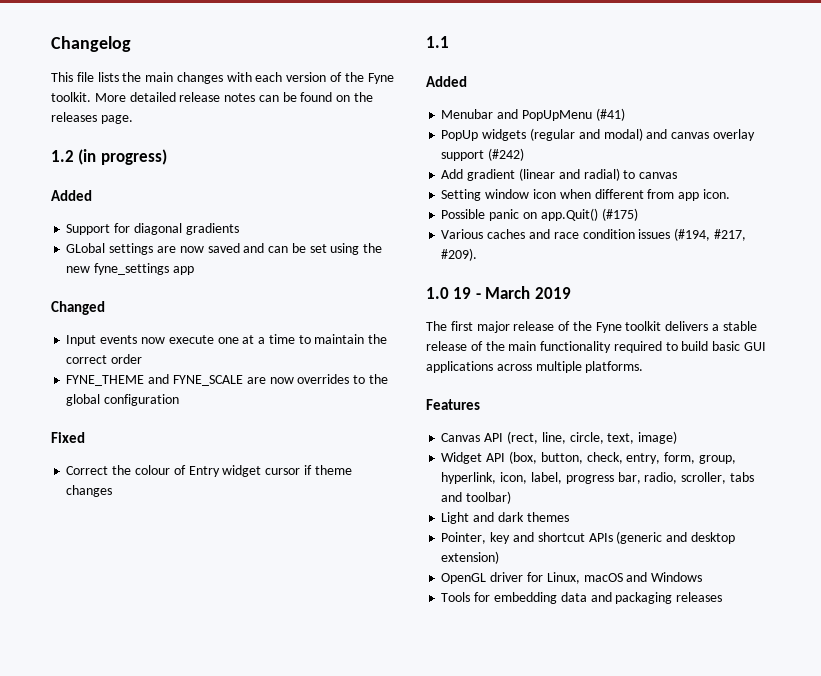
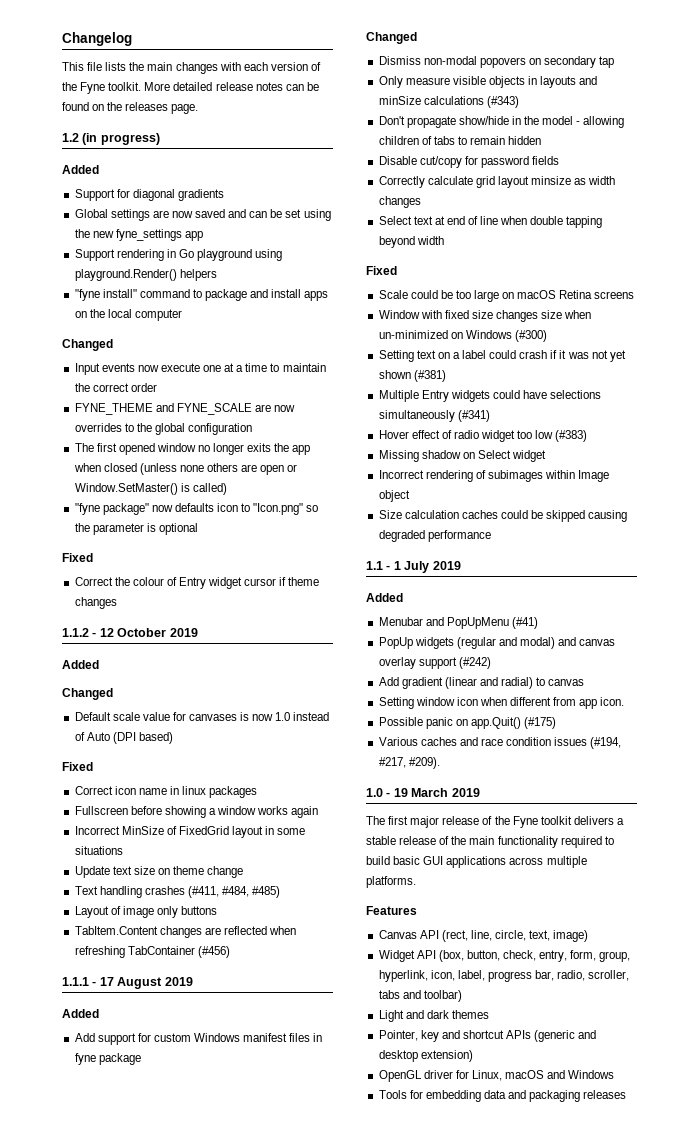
- GLobal settings are now saved and can be set using the new fyne_settings app
+ Global settings are now saved and can be set using the new fyne_settings app
+ Support rendering in Go playground using playground.Render() helpers
+ "fyne install" command to package and install apps on the local computer
+ The first opened window no longer exits the app when closed (unless none others are open or Window.SetMaster() is called)
+ "fyne package" now defaults icon to "Icon.png" so the parameter is optional
- 1.1
+ 1.1.2 - 12 October 2019
+ Added
+ Changed
+ Default scale value for canvases is now 1.0 instead of Auto (DPI based)
+ Fixed
+ Correct icon name in linux packages
+ Fullscreen before showing a window works again
+ Incorrect MinSize of FixedGrid layout in some situations
+ Update text size on theme change
+ Text handling crashes (#411, #484, #485)
+ Layout of image only buttons
+ TabItem.Content changes are reflected when refreshing TabContainer (#456)
+ 1.1.1 - 17 August 2019
+ Added
+ Add support for custom Windows manifest files in fyne package
+ Changed
+ Dismiss non-modal popovers on secondary tap
+ Only measure visible objects in layouts and minSize calculations (#343)
+ Don't propagate show/hide in the model - allowing children of tabs to remain hidden
+ Disable cut/copy for password fields
+ Correctly calculate grid layout minsize as width changes
+ Select text at end of line when double tapping beyond width
+ Fixed
+ Scale could be too large on macOS Retina screens
+ Window with fixed size changes size when un-minimized on Windows (#300)
+ Setting text on a label could crash if it was not yet shown (#381)
+ Multiple Entry widgets could have selections simultaneously (#341)
+ Hover effect of radio widget too low (#383)
+ Missing shadow on Select widget
+ Incorrect rendering of subimages within Image object
+ Size calculation caches could be skipped causing degraded performance
+ 1.1 - 1 July 2019
- 1.0 19 - March 2019
+ 1.0 - 19 March 2019

